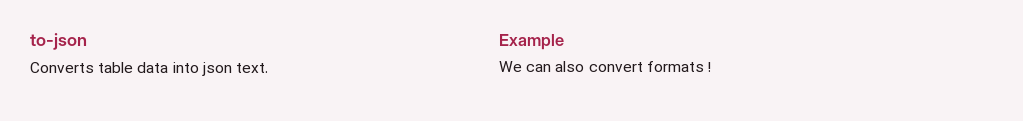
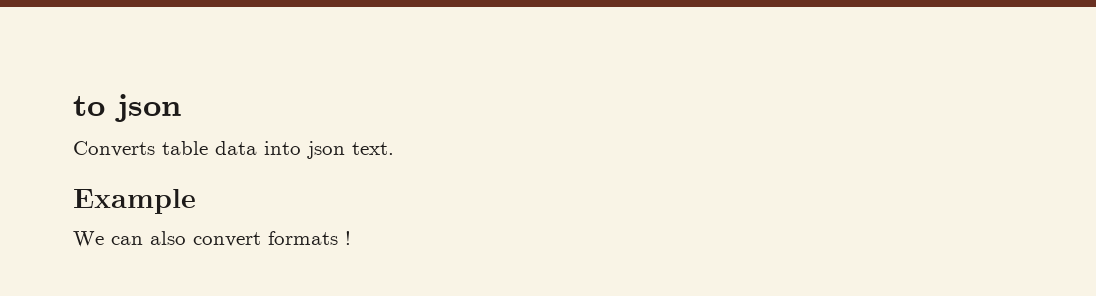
- to-json
+ to json

